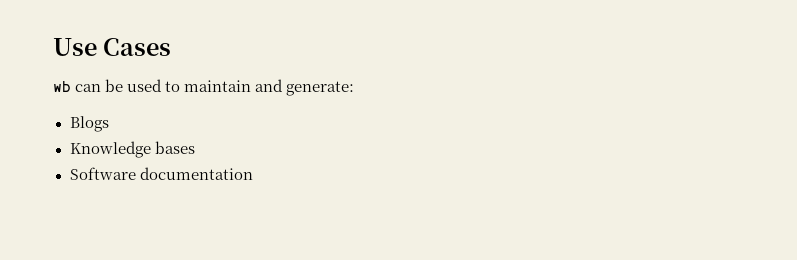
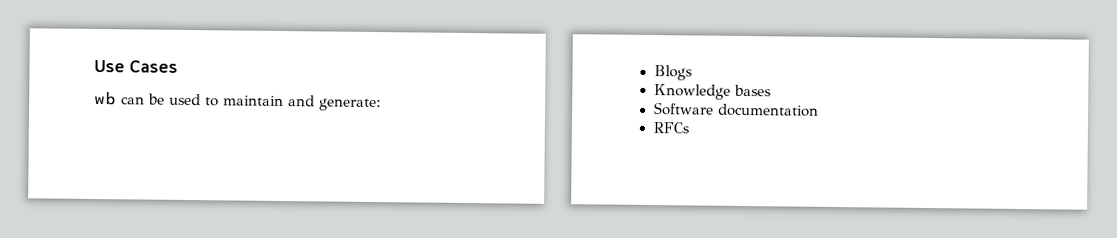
+ RFCs

